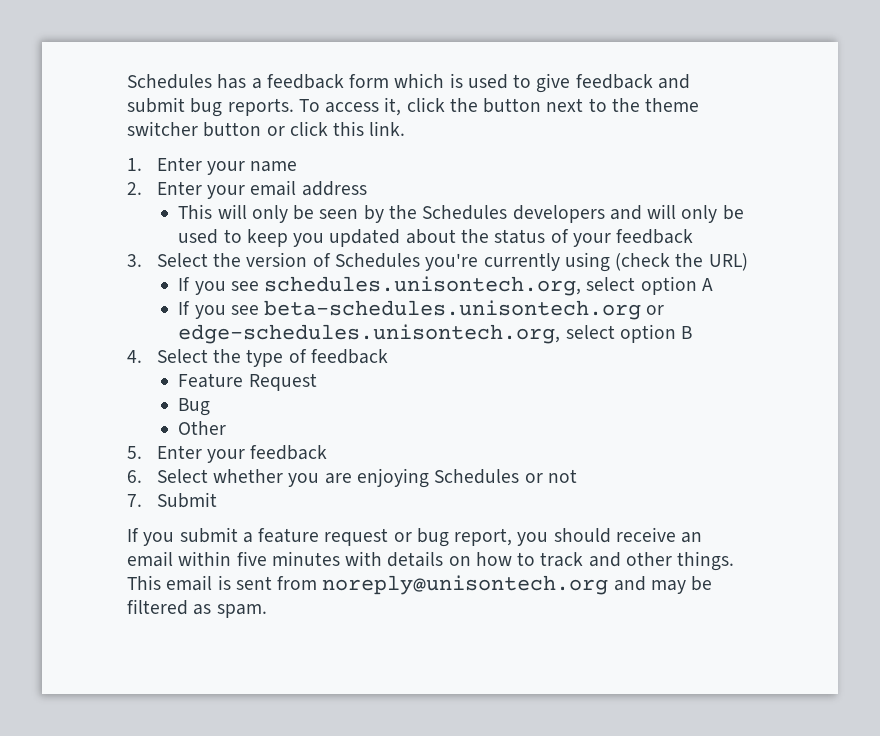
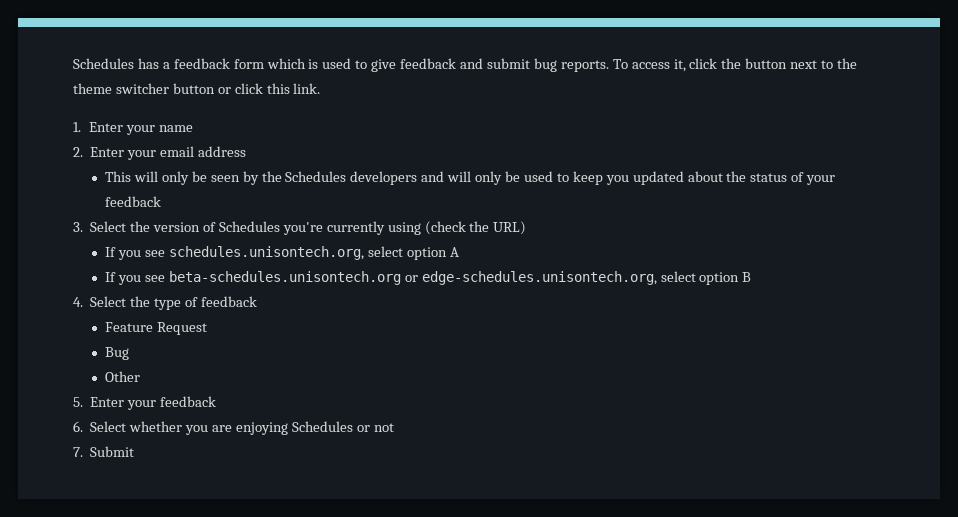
- If you submit a feature request or bug report, you should receive an email within five minutes with details on how to track and other things. This email is sent from noreply@unisontech.org and may be filtered as spam.

